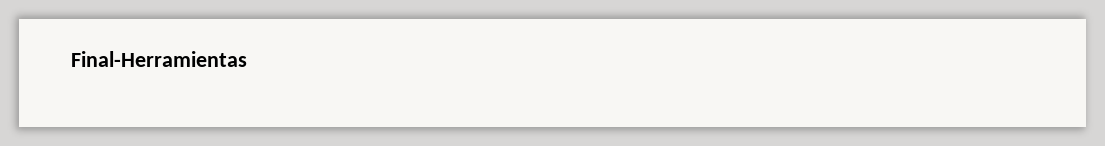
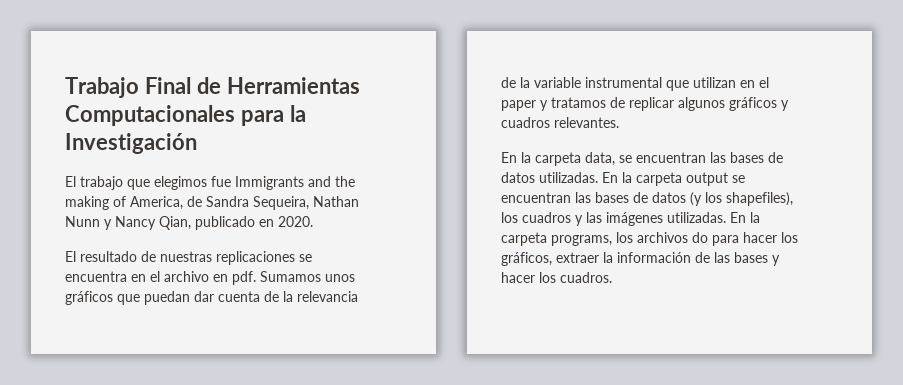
- Final-Herramientas
+ Trabajo Final de Herramientas Computacionales para la Investigación
+ El trabajo que elegimos fue Immigrants and the making of America, de Sandra Sequeira, Nathan Nunn y Nancy Qian, publicado en 2020.
+ El resultado de nuestras replicaciones se encuentra en el archivo en pdf. Sumamos unos gráficos que puedan dar cuenta de la relevancia de la variable instrumental que utilizan en el paper y tratamos de replicar algunos gráficos y cuadros relevantes.
+ En la carpeta data, se encuentran las bases de datos utilizadas. En la carpeta output se encuentran las bases de datos (y los shapefiles), los cuadros y las imágenes utilizadas. En la carpeta programs, los archivos do para hacer los gráficos, extraer la información de las bases y hacer los cuadros.

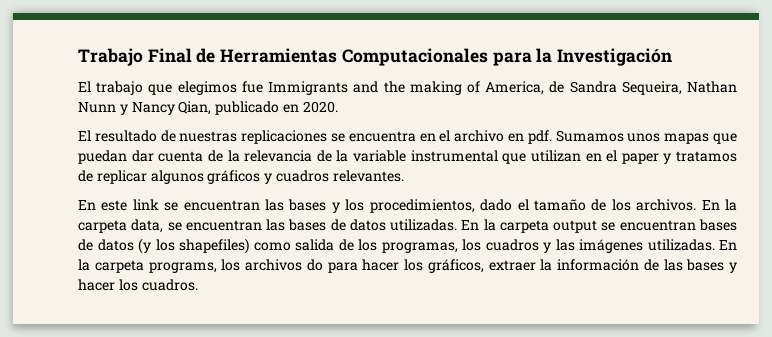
- Sumamos unos gráficos que puedan dar cuenta de la relevancia de la variable instrumental que utilizan en el paper y tratamos de replicar algunos gráficos y cuadros relevantes.
+ Sumamos unos mapas que puedan dar cuenta de la relevancia de la variable instrumental que utilizan en el paper y tratamos de replicar algunos gráficos y cuadros relevantes.
- En la carpeta data, se encuentran las bases de datos utilizadas.
+ En este link se encuentran las bases y los procedimientos, dado el tamaño de los archivos. En la carpeta data, se encuentran las bases de datos utilizadas.
- En la carpeta output se encuentran las bases de datos (y los shapefiles), los cuadros y las imágenes utilizadas.
+ En la carpeta output se encuentran bases de datos (y los shapefiles) como salida de los programas, los cuadros y las imágenes utilizadas.

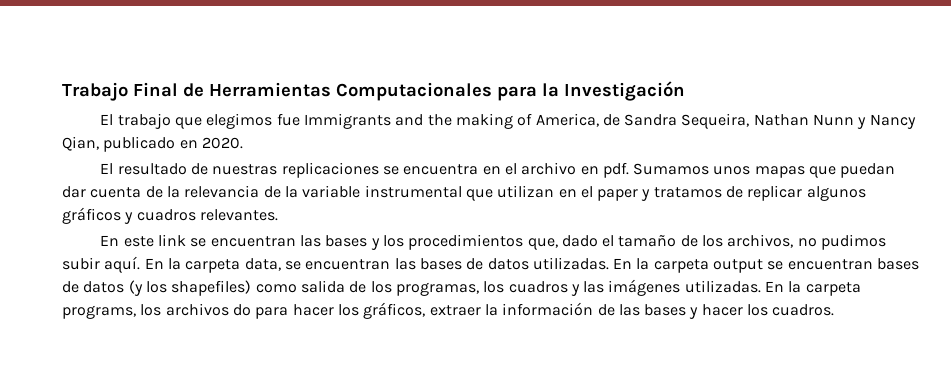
- En este link se encuentran las bases y los procedimientos, dado el tamaño de los archivos.
+ En este link se encuentran las bases y los procedimientos que, dado el tamaño de los archivos, no pudimos subir aquí.

